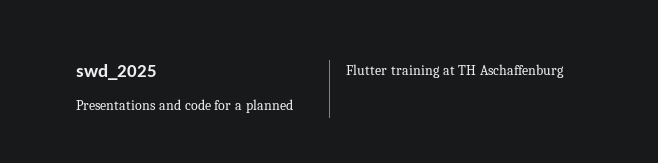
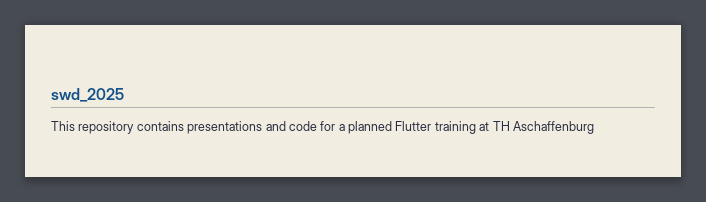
- Presentations and code for a planned Flutter training at TH Aschaffenburg
+ This repository contains presentations and code for a planned Flutter training at TH Aschaffenburg

